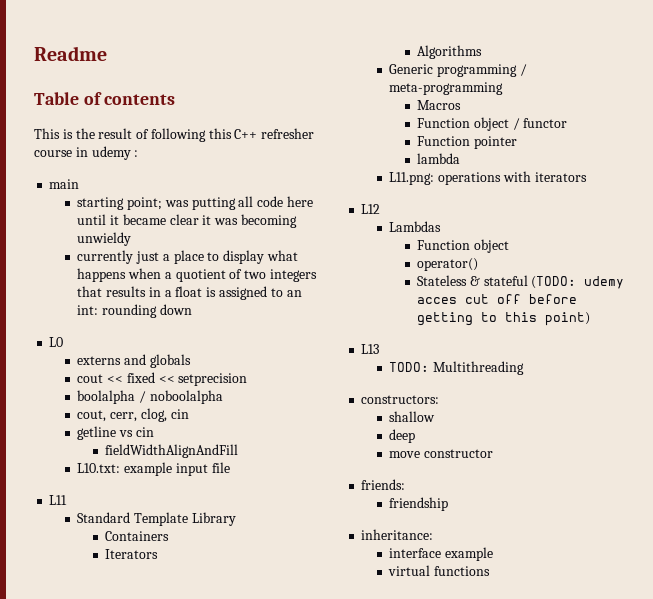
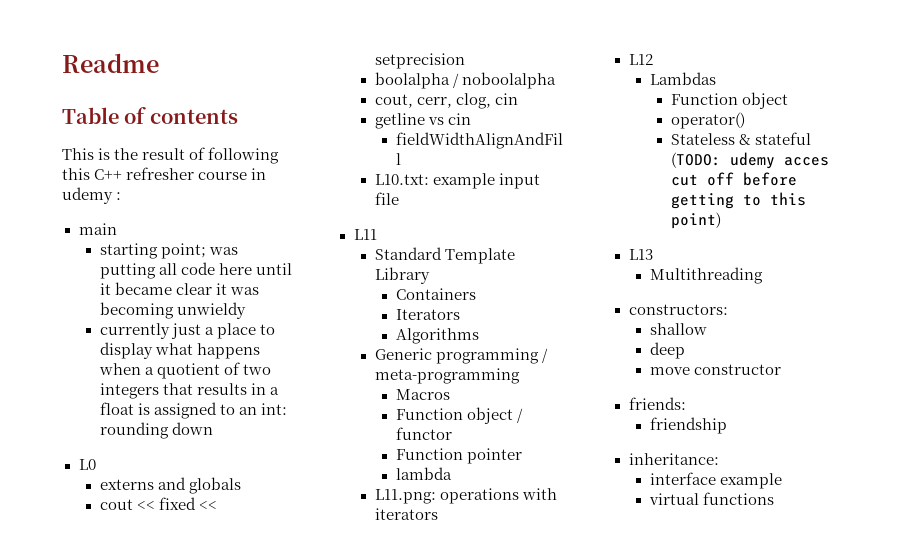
- TODO: Multithreading
+ Multithreading

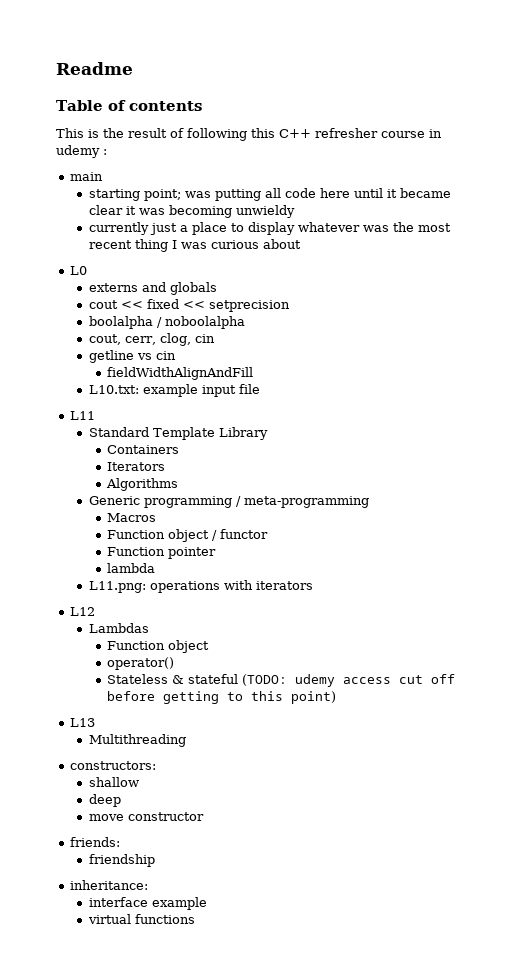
- currently just a place to display what happens when a quotient of two integers that results in a float is assigned to an int: rounding down
+ currently just a place to display whatever was the most recent thing I was curious about
- Stateless & stateful (TODO: udemy acces cut off before getting to this point)
+ Stateless & stateful (TODO: udemy access cut off before getting to this point)

